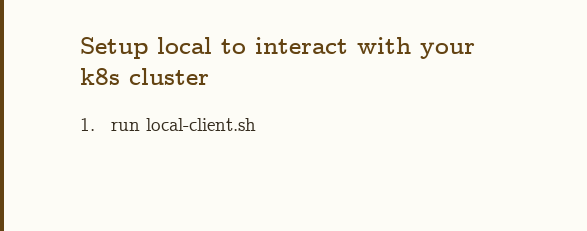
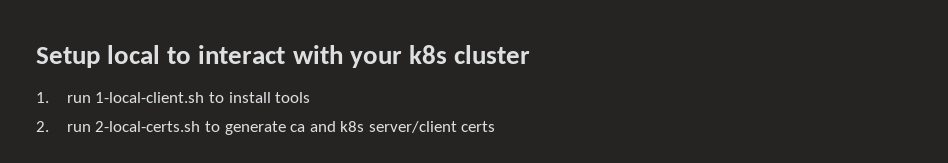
- 1. run local-client.sh
+ 1. run 1-local-client.sh to install tools
+ 2. run 2-local-certs.sh to generate ca and k8s server/client certs

